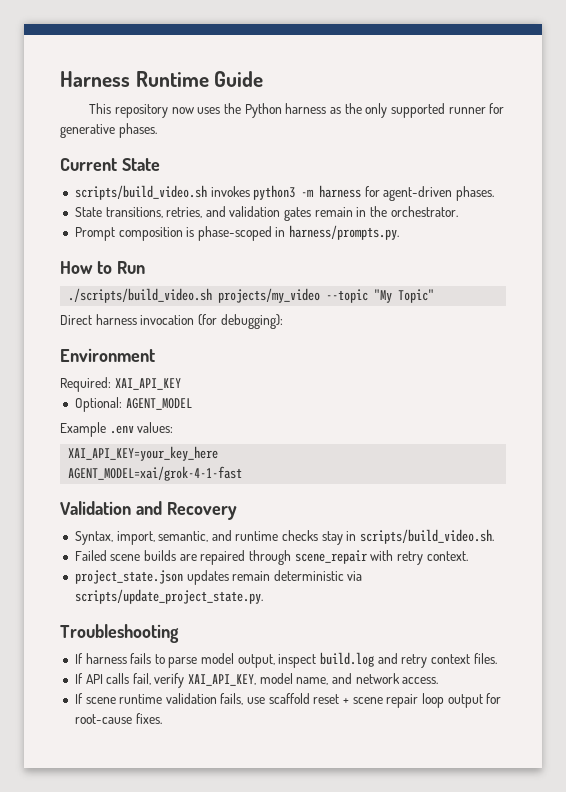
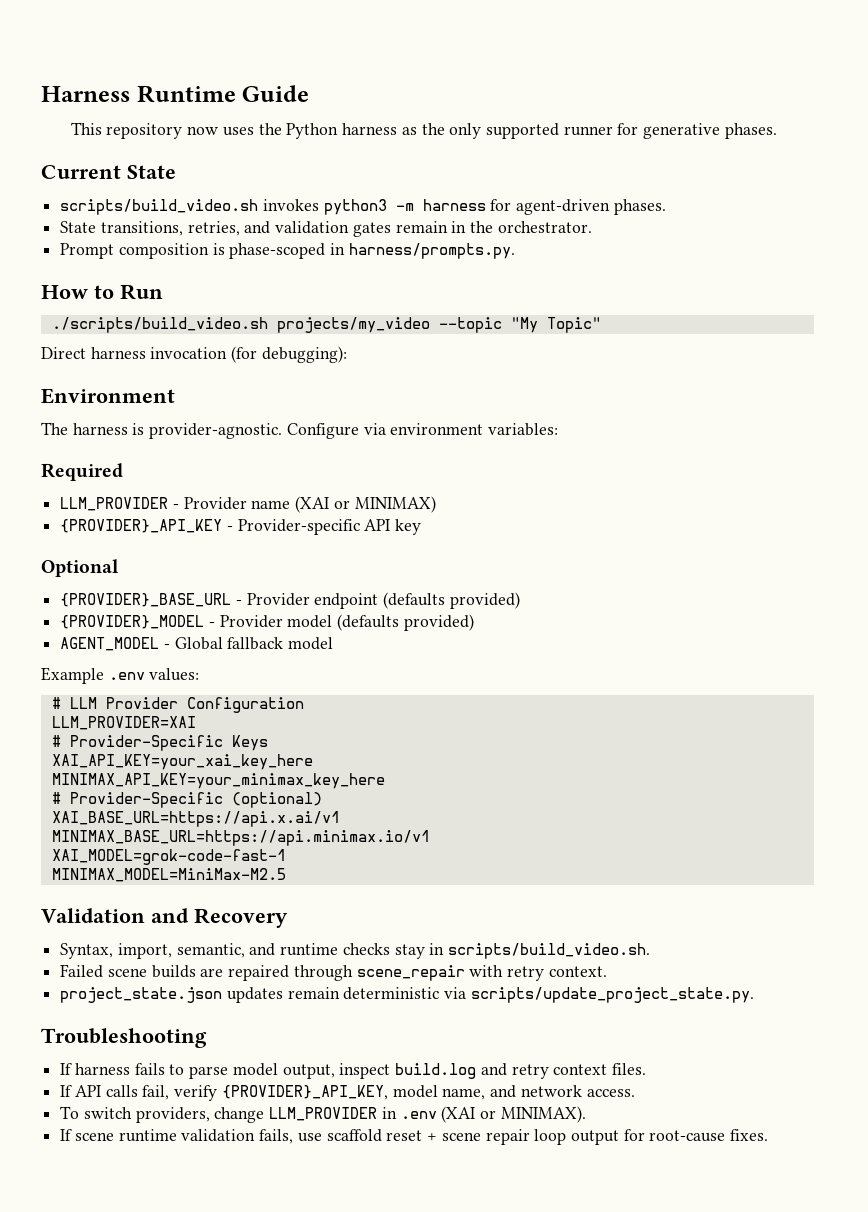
- Required: XAI_API_KEY
- Optional: AGENT_MODEL
+ The harness is provider-agnostic. Configure via environment variables:
+ Required
+ LLM_PROVIDER - Provider name (XAI or MINIMAX)
+ {PROVIDER}_API_KEY - Provider-specific API key
+ Optional
+ {PROVIDER}_BASE_URL - Provider endpoint (defaults provided)
+ {PROVIDER}_MODEL - Provider model (defaults provided)
+ AGENT_MODEL - Global fallback model
  Example .env values:
- XAI_API_KEY=your_key_here
- AGENT_MODEL=xai/grok-4-1-fast
+ # LLM Provider Configuration
+ LLM_PROVIDER=XAI
+ # Provider-Specific Keys
+ XAI_API_KEY=your_xai_key_here
+ MINIMAX_API_KEY=your_minimax_key_here
+ # Provider-Specific (optional)
+ XAI_BASE_URL=https://api.x.ai/v1
+ MINIMAX_BASE_URL=https://api.minimax.io/v1
+ XAI_MODEL=grok-code-fast-1
+ MINIMAX_MODEL=MiniMax-M2.5
- If API calls fail, verify XAI_API_KEY, model name, and network access.
+ If API calls fail, verify {PROVIDER}_API_KEY, model name, and network access.
+ To switch providers, change LLM_PROVIDER in .env (XAI or MINIMAX).

